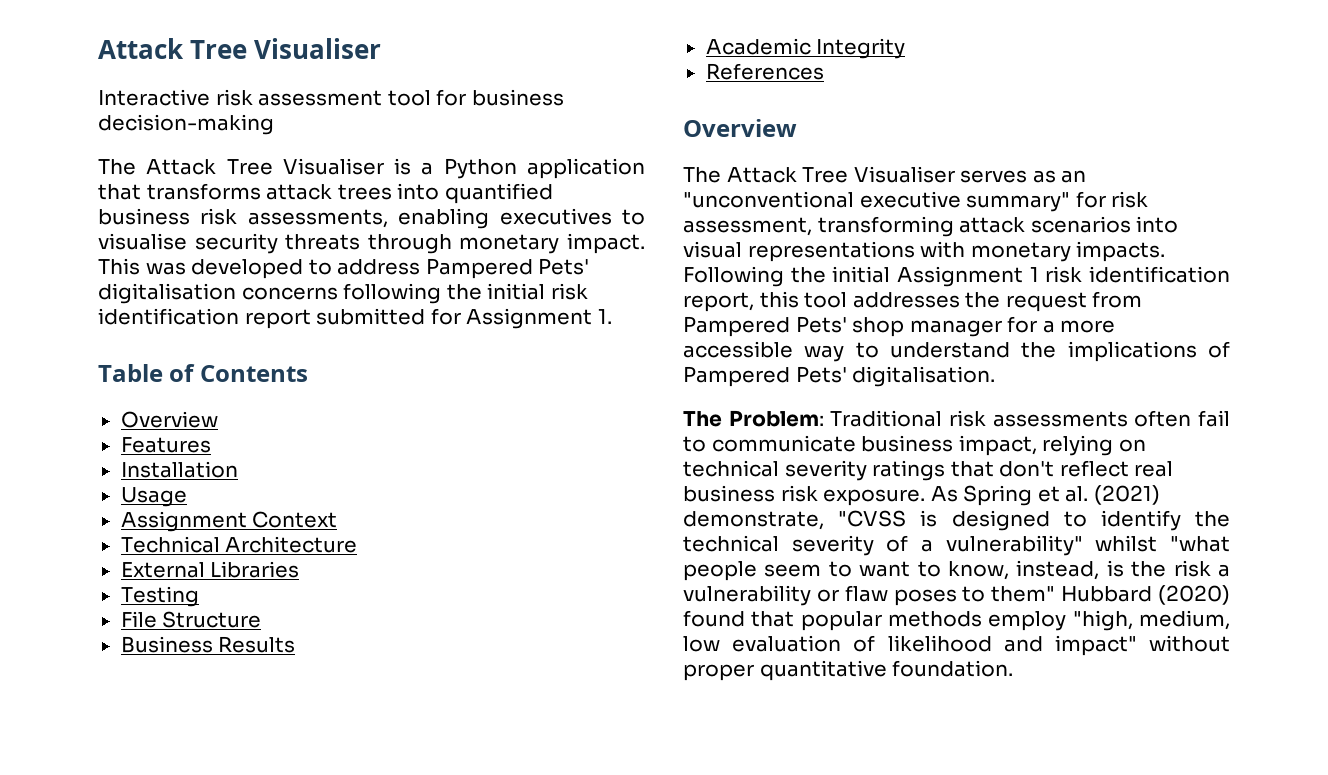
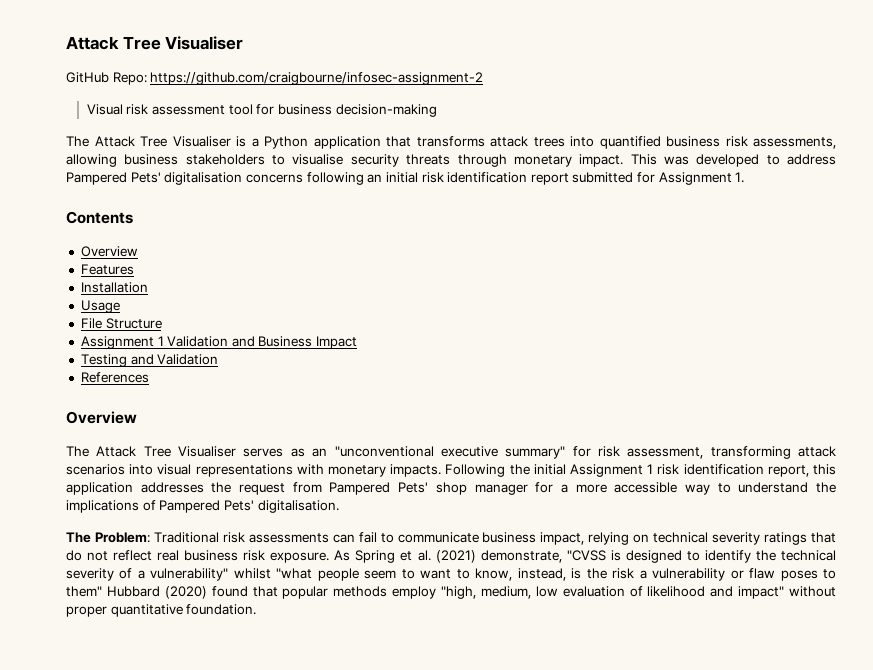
- Interactive risk assessment tool for business decision-making
+ GitHub Repo: https://github.com/craigbourne/infosec-assignment-2
+ Visual risk assessment tool for business decision-making
- The Attack Tree Visualiser is a Python application that transforms attack trees into quantified business risk assessments, enabling executives to visualise security threats through monetary impact.
+ The Attack Tree Visualiser is a Python application that transforms attack trees into quantified business risk assessments, allowing business stakeholders to visualise security threats through monetary impact.
- This was developed to address Pampered Pets' digitalisation concerns following the initial risk identification report submitted for Assignment 1.
+ This was developed to address Pampered Pets' digitalisation concerns following an initial risk identification report submitted for Assignment 1.
- Table of Contents
+ Contents
- Assignment Context
- Technical Architecture
- External Libraries
- Testing
  File Structure
- Business Results
- Academic Integrity
+ Assignment 1 Validation and Business Impact
+ Testing and Validation
- Following the initial Assignment 1 risk identification report, this tool addresses the request from Pampered Pets' shop manager for a more accessible way to understand the implications of Pampered Pets' digitalisation.
+ Following the initial Assignment 1 risk identification report, this application addresses the request from Pampered Pets' shop manager for a more accessible way to understand the implications of Pampered Pets' digitalisation.
- The Problem: Traditional risk assessments often fail to communicate business impact, relying on technical severity ratings that don't reflect real business risk exposure.
+ The Problem: Traditional risk assessments can fail to communicate business impact, relying on technical severity ratings that do not reflect real business risk exposure.

